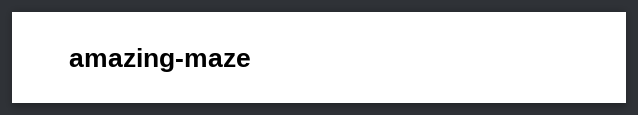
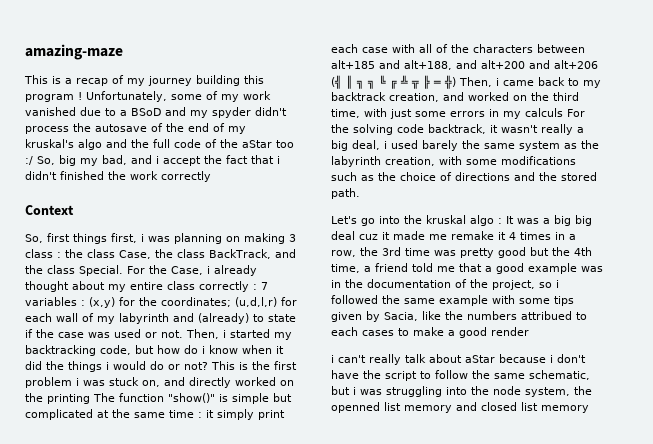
+ This is a recap of my journey building this program ! Unfortunately, some of my work vanished due to a BSoD and my spyder didn't process the autosave of the end of my kruskal's algo and the full code of the aStar too :/ So, big my bad, and i accept the fact that i didn't finished the work correctly
+ Context
+ So, first things first, i was planning on making 3 class : the class Case, the class BackTrack, and the class Special. For the Case, i already thought about my entire class correctly : 7 variables : (x,y) for the coordinates; (u,d,l,r) for each wall of my labyrinth and (already) to state if the case was used or not. Then, i started my backtracking code, but how do i know when it did the things i would do or not? This is the first problem i was stuck on, and directly worked on the printing The function "show()" is simple but complicated at the same time : it simply print each case with all of the characters between alt+185 and alt+188, and alt+200 and alt+206 (╣ ║ ╗ ╗ ╚ ╔ ╩ ╦ ╠ ═ ╬) Then, i came back to my backtrack creation, and worked on the third time, with just some errors in my calculs For the solving code backtrack, it wasn't really a big deal, i used barely the same system as the labyrinth creation, with some modifications such as the choice of directions and the stored path.
+ Let's go into the kruskal algo : It was a big big deal cuz it made me remake it 4 times in a row, the 3rd time was pretty good but the 4th time, a friend told me that a good example was in the documentation of the project, so i followed the same example with some tips given by Sacia, like the numbers attribued to each cases to make a good render
+ i can't really talk about aStar because i don't have the script to follow the same schematic, but i was struggling into the node system, the openned list memory and closed list memory

